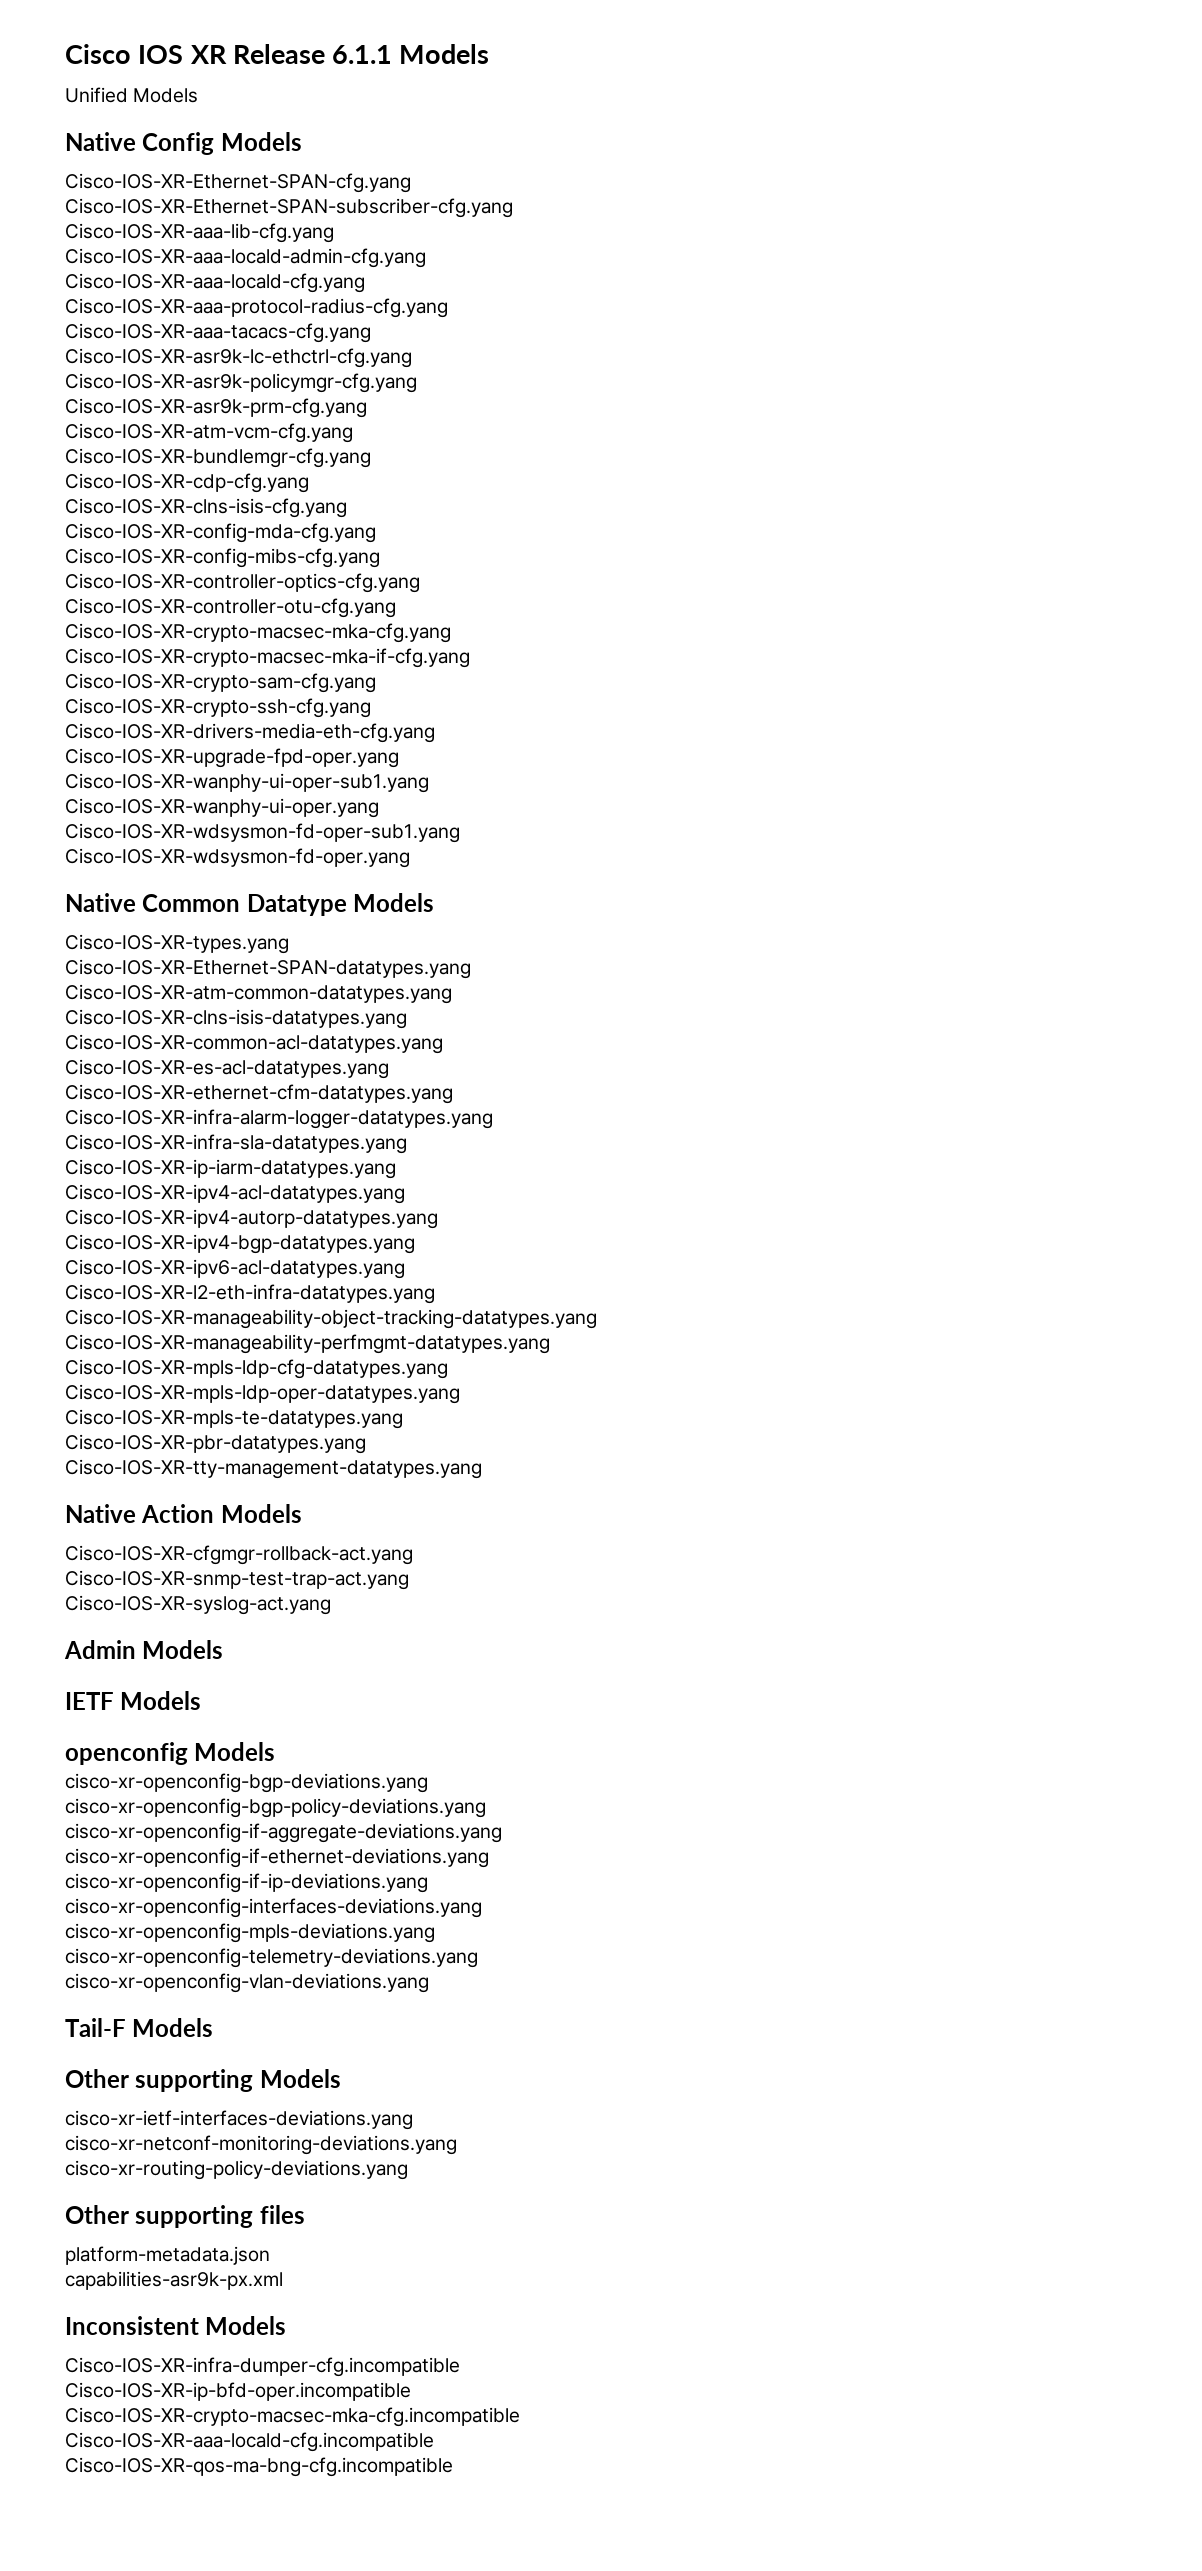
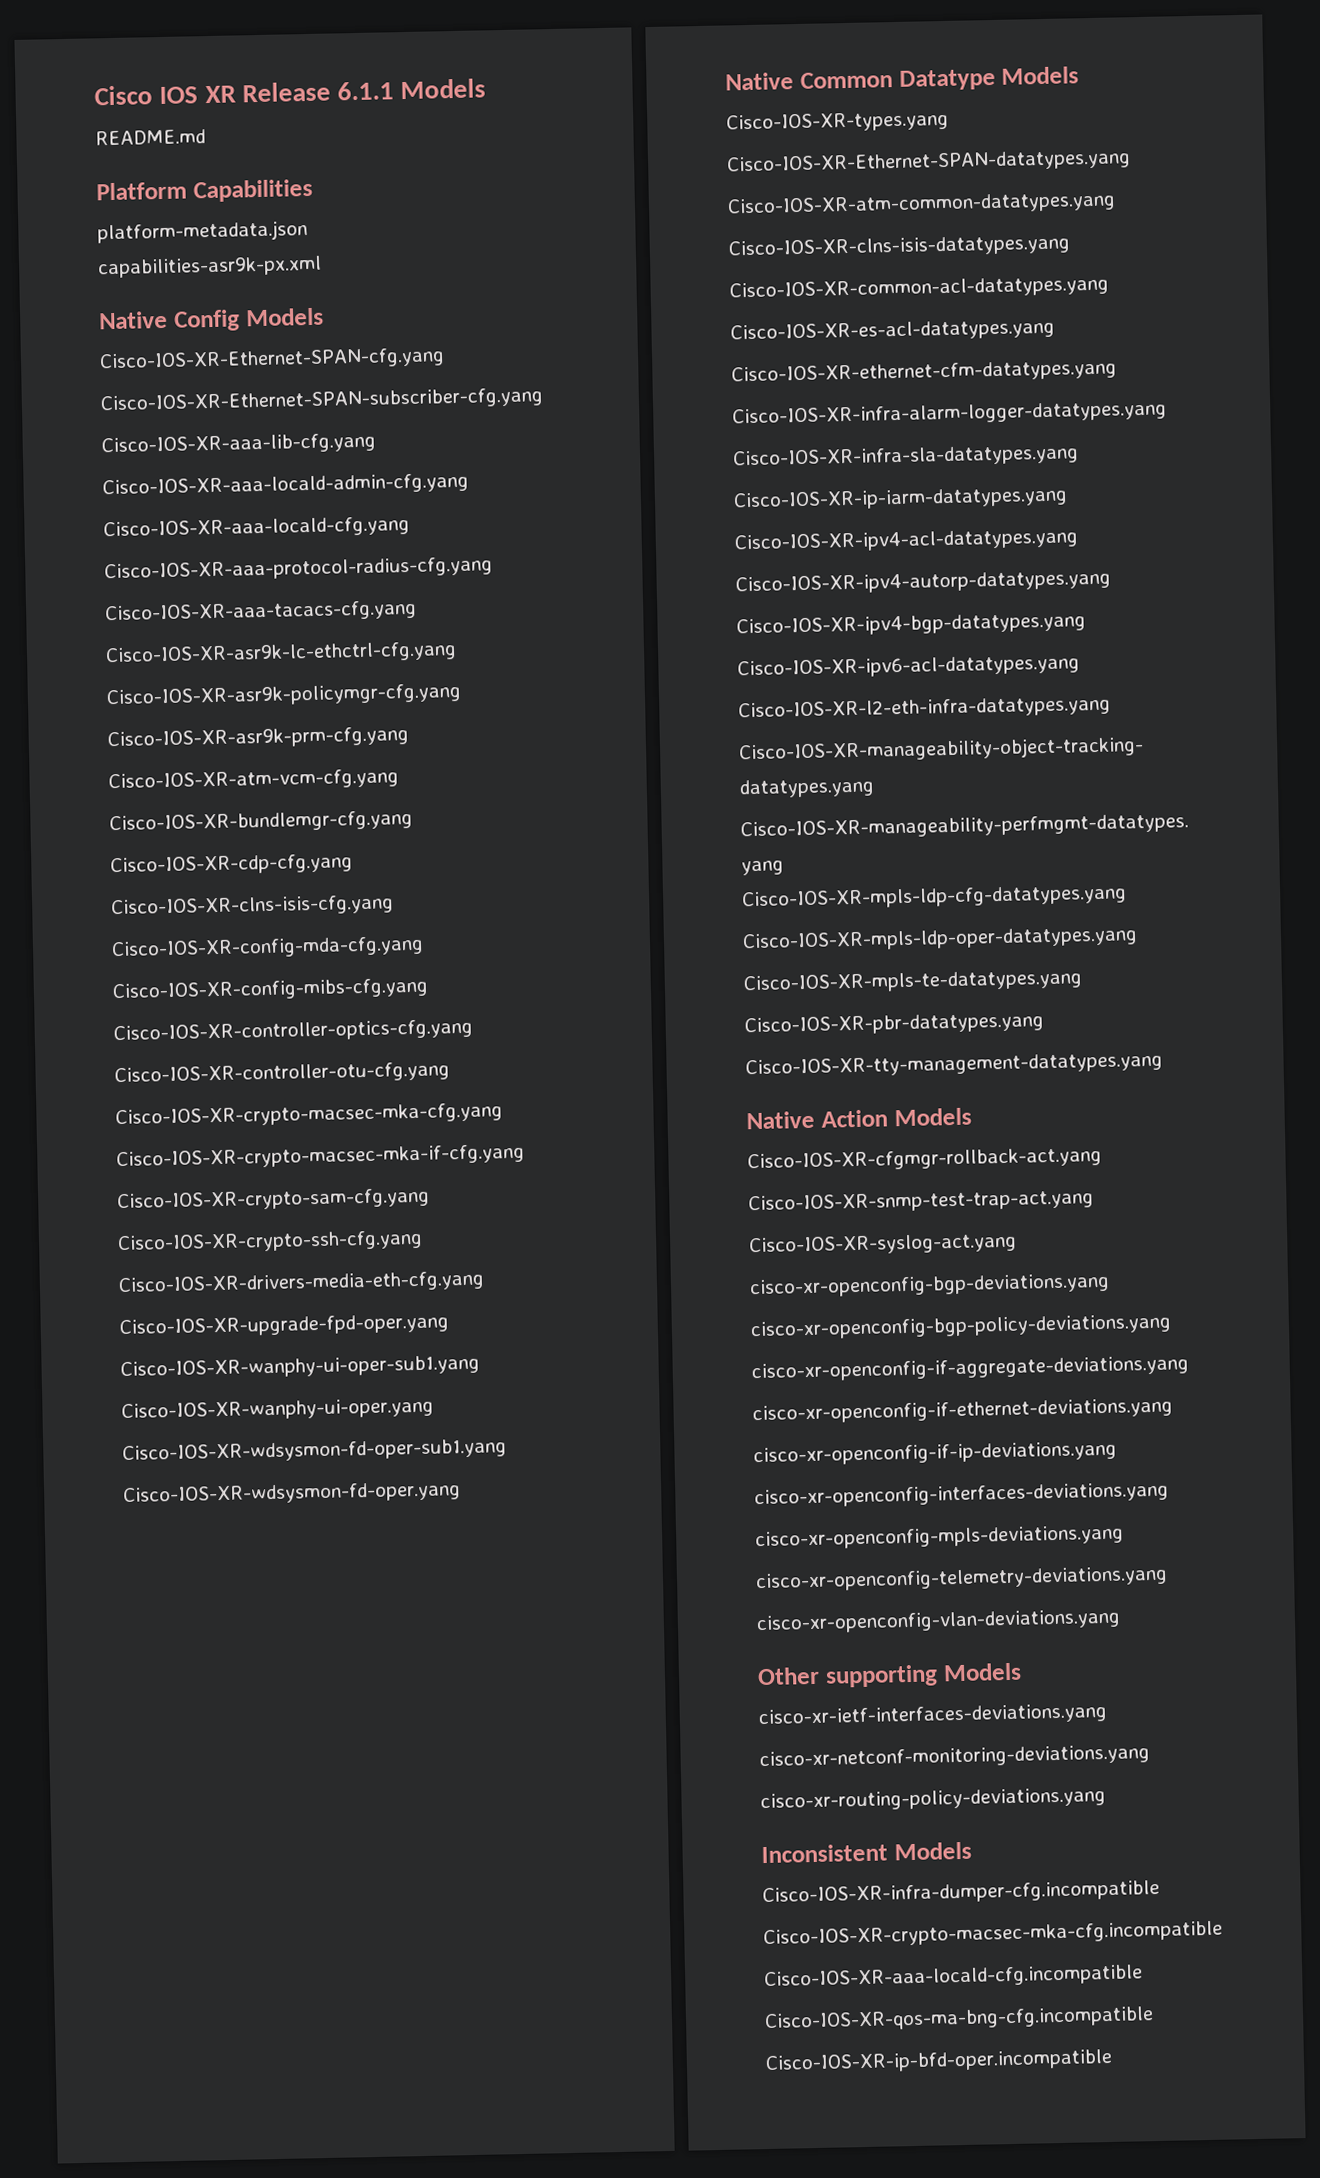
- Unified Models
+ README.md
+ Platform Capabilities
+ platform-metadata.json
+ capabilities-asr9k-px.xml
- Admin Models
- IETF Models
- openconfig Models
- Tail-F Models
- Other supporting files
- platform-metadata.json
- capabilities-asr9k-px.xml
- Cisco-IOS-XR-ip-bfd-oper.incompatible
+ Cisco-IOS-XR-ip-bfd-oper.incompatible

